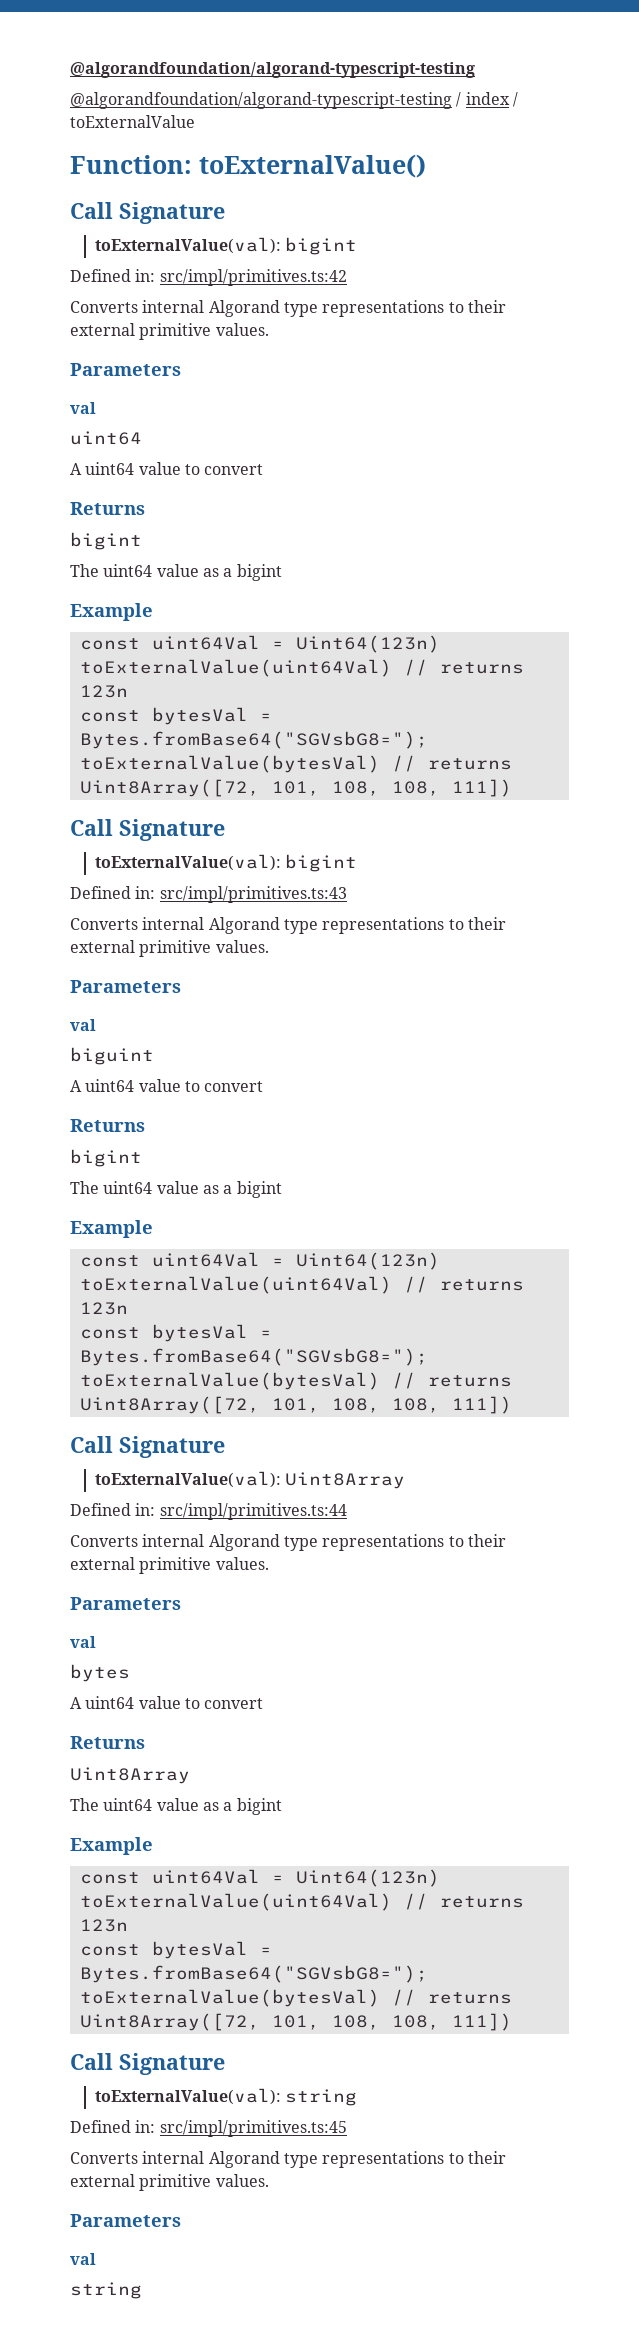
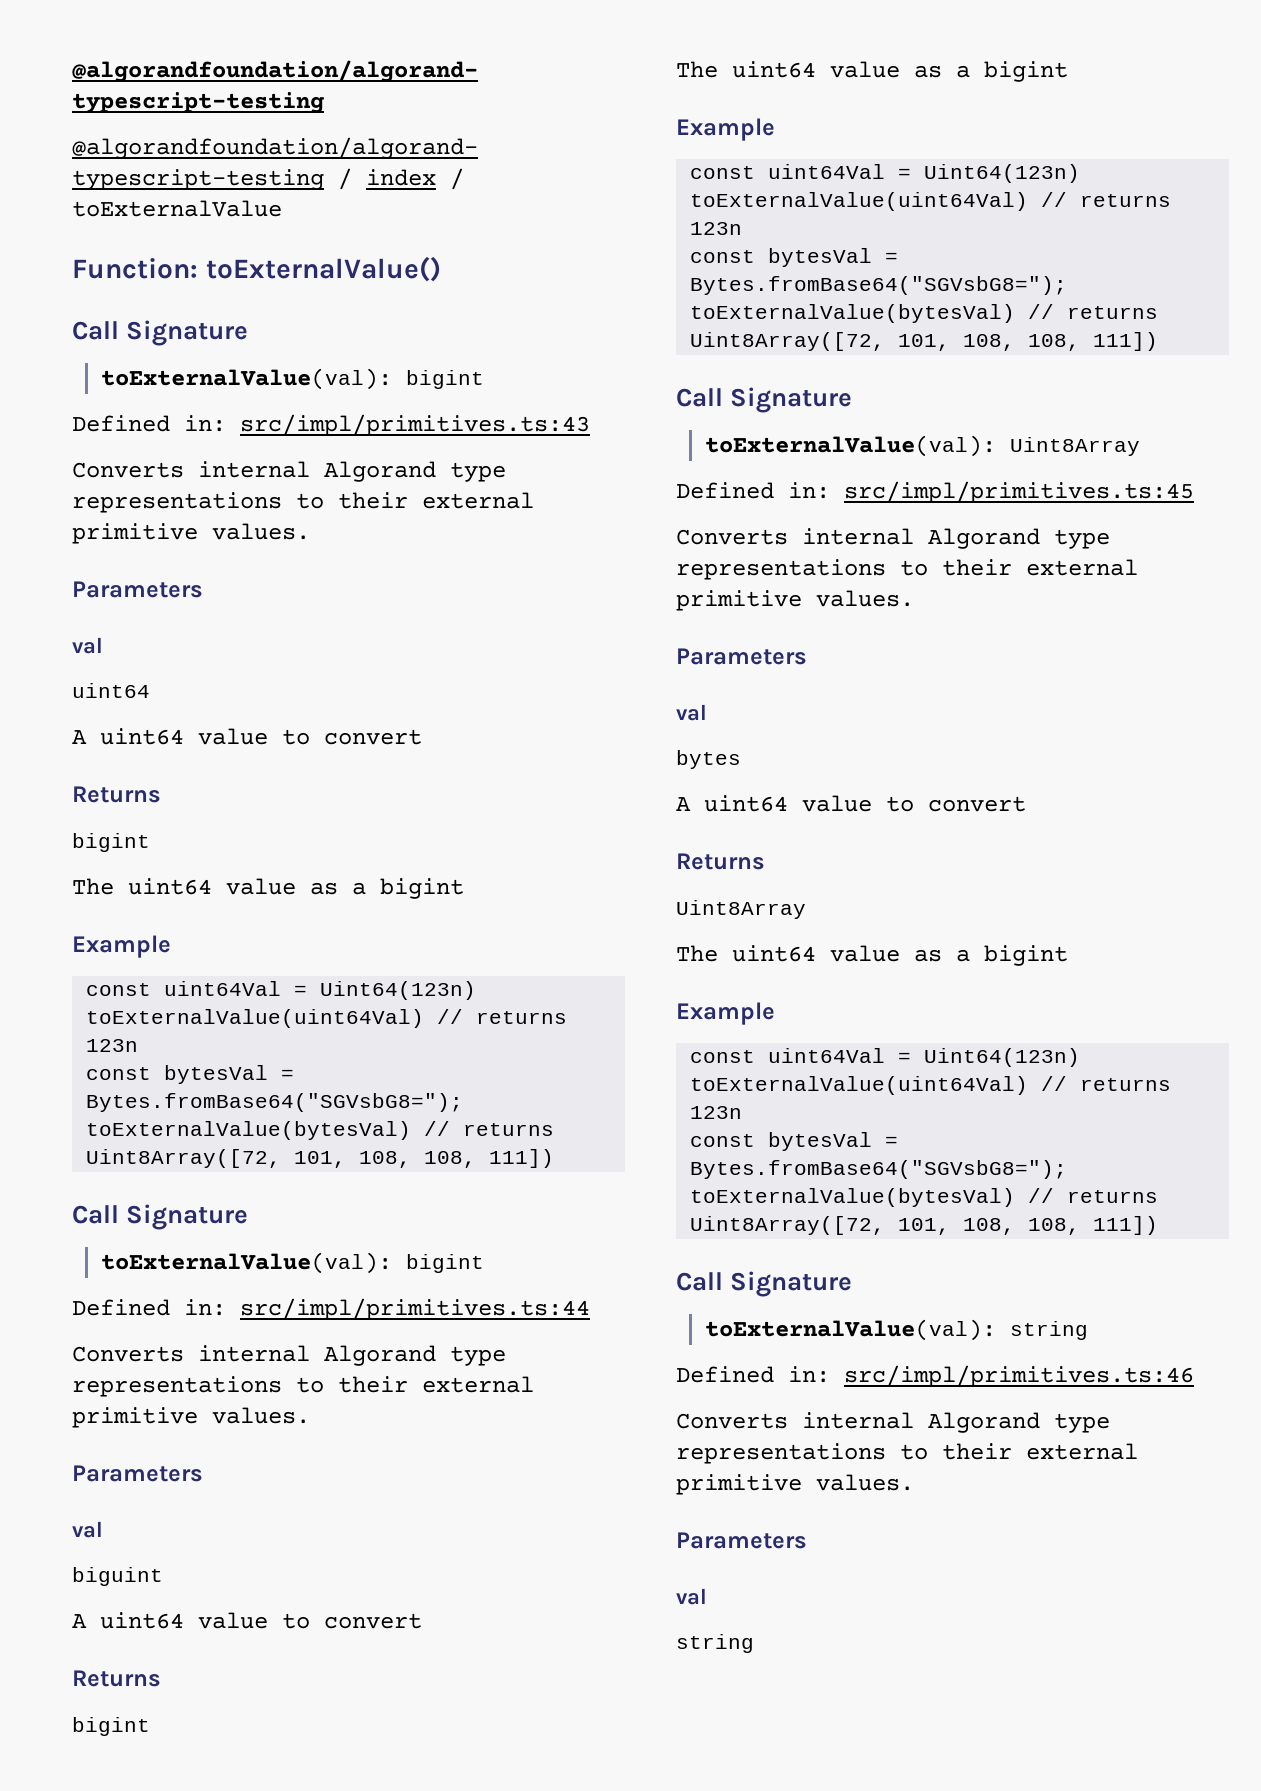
- Defined in: src/impl/primitives.ts:42
+ Defined in: src/impl/primitives.ts:43
- Defined in: src/impl/primitives.ts:43
+ Defined in: src/impl/primitives.ts:44
- Defined in: src/impl/primitives.ts:44
+ Defined in: src/impl/primitives.ts:45
- Defined in: src/impl/primitives.ts:45
+ Defined in: src/impl/primitives.ts:46

